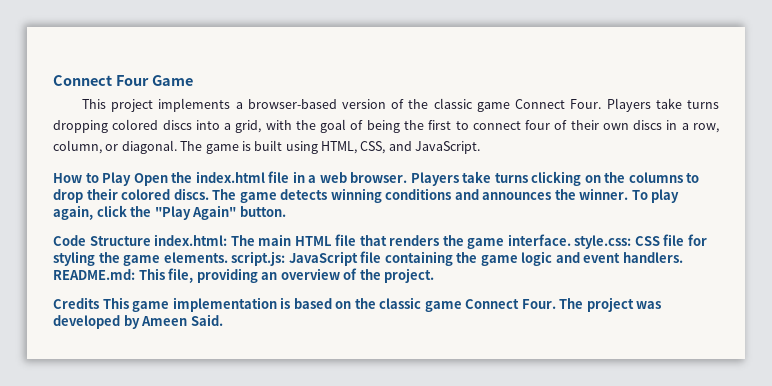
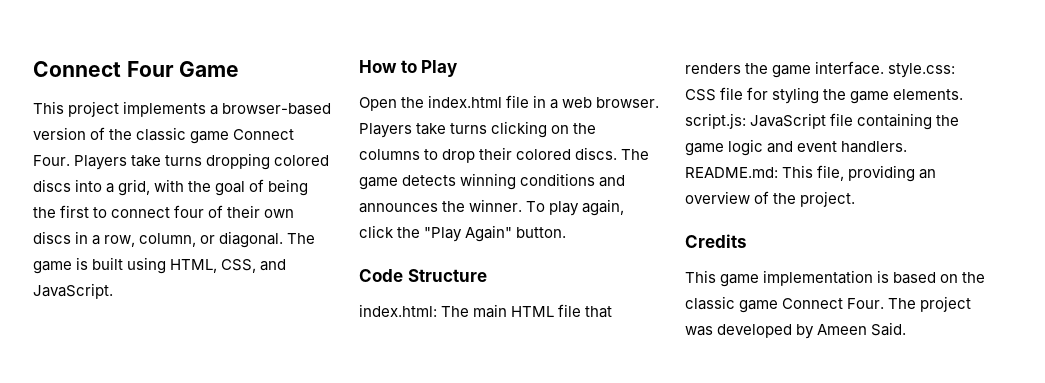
- How to Play Open the index.html file in a web browser.
+ How to Play
+ Open the index.html file in a web browser.
- Code Structure index.html: The main HTML file that renders the game interface. style.css: CSS file for styling the game elements. script.js: JavaScript file containing the game logic and event handlers.
+ Code Structure
+ index.html: The main HTML file that renders the game interface. style.css: CSS file for styling the game elements. script.js: JavaScript file containing the game logic and event handlers.
- Credits This game implementation is based on the classic game Connect Four.
+ Credits
+ This game implementation is based on the classic game Connect Four.

